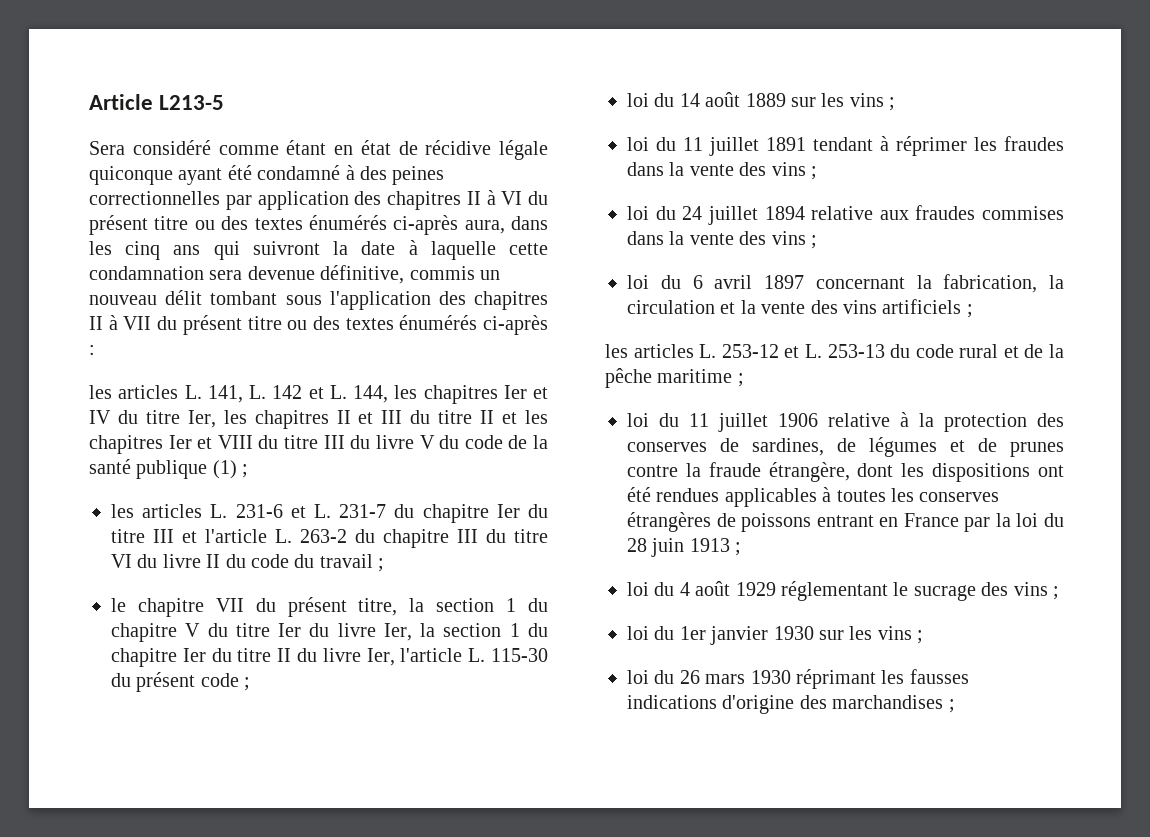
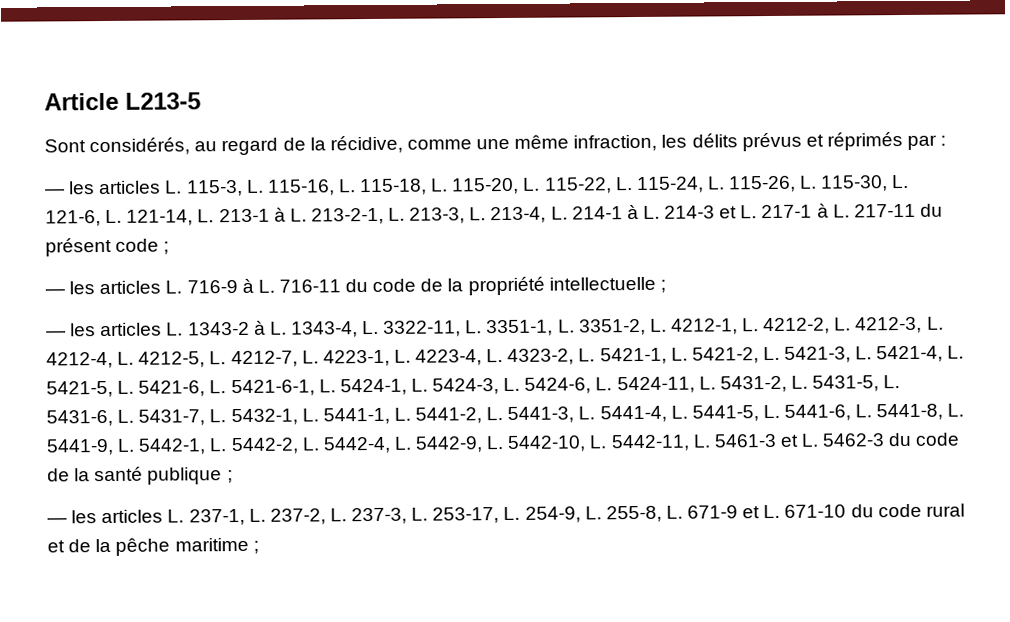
- Sera considéré comme étant en état de récidive légale quiconque ayant été condamné à des peines correctionnelles par application des chapitres II à VI du présent titre ou des textes énumérés ci-après aura, dans les cinq ans qui suivront la date à laquelle cette condamnation sera devenue définitive, commis un nouveau délit tombant sous l'application des chapitres II à VII du présent titre ou des textes énumérés ci-après :
+ Sont considérés, au regard de la récidive, comme une même infraction, les délits prévus et réprimés par :
- les articles L. 141, L. 142 et L. 144, les chapitres Ier et IV du titre Ier, les chapitres II et III du titre II et les chapitres Ier et VIII du titre III du livre V du code de la santé publique (1) ;
- les articles L. 231-6 et L. 231-7 du chapitre Ier du titre III et l'article L. 263-2 du chapitre III du titre VI du livre II du code du travail ;
- le chapitre VII du présent titre, la section 1 du chapitre V du titre Ier du livre Ier, la section 1 du chapitre Ier du titre II du livre Ier, l'article L. 115-30 du présent code ;
- loi du 14 août 1889 sur les vins ;
- loi du 11 juillet 1891 tendant à réprimer les fraudes dans la vente des vins ;
- loi du 24 juillet 1894 relative aux fraudes commises dans la vente des vins ;
- loi du 6 avril 1897 concernant la fabrication, la circulation et la vente des vins artificiels ;
- les articles L. 253-12 et L. 253-13 du code rural et de la pêche maritime ;
+ ― les articles L. 115-3, L. 115-16, L. 115-18, L. 115-20, L. 115-22, L. 115-24, L. 115-26, L. 115-30, L. 121-6, L. 121-14, L. 213-1 à L. 213-2-1, L. 213-3, L. 213-4, L. 214-1 à L. 214-3 et L. 217-1 à L. 217-11 du présent code ;
+ ― les articles L. 716-9 à L. 716-11 du code de la propriété intellectuelle ;
+ ― les articles L. 1343-2 à L. 1343-4, L. 3322-11, L. 3351-1, L. 3351-2, L. 4212-1, L. 4212-2, L. 4212-3, L. 4212-4, L. 4212-5, L. 4212-7, L. 4223-1, L. 4223-4, L. 4323-2, L. 5421-1, L. 5421-2, L. 5421-3, L. 5421-4, L. 5421-5, L. 5421-6, L. 5421-6-1, L. 5424-1, L. 5424-3, L. 5424-6, L. 5424-11, L. 5431-2, L. 5431-5, L. 5431-6, L. 5431-7, L. 5432-1, L. 5441-1, L. 5441-2, L. 5441-3, L. 5441-4, L. 5441-5, L. 5441-6, L. 5441-8, L. 5441-9, L. 5442-1, L. 5442-2, L. 5442-4, L. 5442-9, L. 5442-10, L. 5442-11, L. 5461-3 et L. 5462-3 du code de la santé publique ;
+ ― les articles L. 237-1, L. 237-2, L. 237-3, L. 253-17, L. 254-9, L. 255-8, L. 671-9 et L. 671-10 du code rural et de la pêche maritime ;
- loi du 11 juillet 1906 relative à la protection des conserves de sardines, de légumes et de prunes contre la fraude étrangère, dont les dispositions ont été rendues applicables à toutes les conserves étrangères de poissons entrant en France par la loi du 28 juin 1913 ;
- loi du 4 août 1929 réglementant le sucrage des vins ;
- loi du 1er janvier 1930 sur les vins ;
- loi du 26 mars 1930 réprimant les fausses indications d'origine des marchandises ;

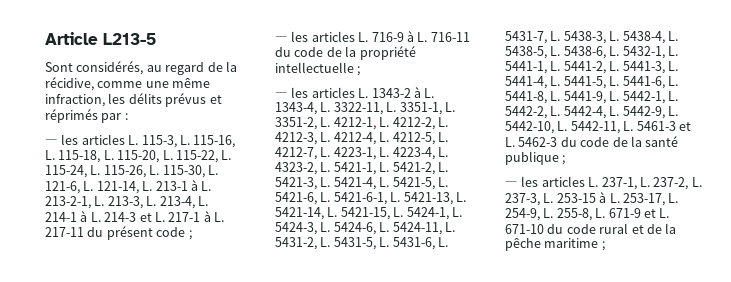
- ― les articles L. 1343-2 à L. 1343-4, L. 3322-11, L. 3351-1, L. 3351-2, L. 4212-1, L. 4212-2, L. 4212-3, L. 4212-4, L. 4212-5, L. 4212-7, L. 4223-1, L. 4223-4, L. 4323-2, L. 5421-1, L. 5421-2, L. 5421-3, L. 5421-4, L. 5421-5, L. 5421-6, L. 5421-6-1, L. 5424-1, L. 5424-3, L. 5424-6, L. 5424-11, L. 5431-2, L. 5431-5, L. 5431-6, L. 5431-7, L. 5432-1, L. 5441-1, L. 5441-2, L. 5441-3, L. 5441-4, L. 5441-5, L. 5441-6, L. 5441-8, L. 5441-9, L. 5442-1, L. 5442-2, L. 5442-4, L. 5442-9, L. 5442-10, L. 5442-11, L. 5461-3 et L. 5462-3 du code de la santé publique ;
+ ― les articles L. 1343-2 à L. 1343-4, L. 3322-11, L. 3351-1, L. 3351-2, L. 4212-1, L. 4212-2, L. 4212-3, L. 4212-4, L. 4212-5, L. 4212-7, L. 4223-1, L. 4223-4, L. 4323-2, L. 5421-1, L. 5421-2, L. 5421-3, L. 5421-4, L. 5421-5, L. 5421-6, L. 5421-6-1, L. 5421-13, L. 5421-14, L. 5421-15, L. 5424-1, L. 5424-3, L. 5424-6, L. 5424-11, L. 5431-2, L. 5431-5, L. 5431-6, L. 5431-7, L. 5438-3, L. 5438-4, L. 5438-5, L. 5438-6, L. 5432-1, L. 5441-1, L. 5441-2, L. 5441-3, L. 5441-4, L. 5441-5, L. 5441-6, L. 5441-8, L. 5441-9, L. 5442-1, L. 5442-2, L. 5442-4, L. 5442-9, L. 5442-10, L. 5442-11, L. 5461-3 et L. 5462-3 du code de la santé publique ;
- ― les articles L. 237-1, L. 237-2, L. 237-3, L. 253-17, L. 254-9, L. 255-8, L. 671-9 et L. 671-10 du code rural et de la pêche maritime ;
+ ― les articles L. 237-1, L. 237-2, L. 237-3, L. 253-15 à L. 253-17, L. 254-9, L. 255-8, L. 671-9 et L. 671-10 du code rural et de la pêche maritime ;

